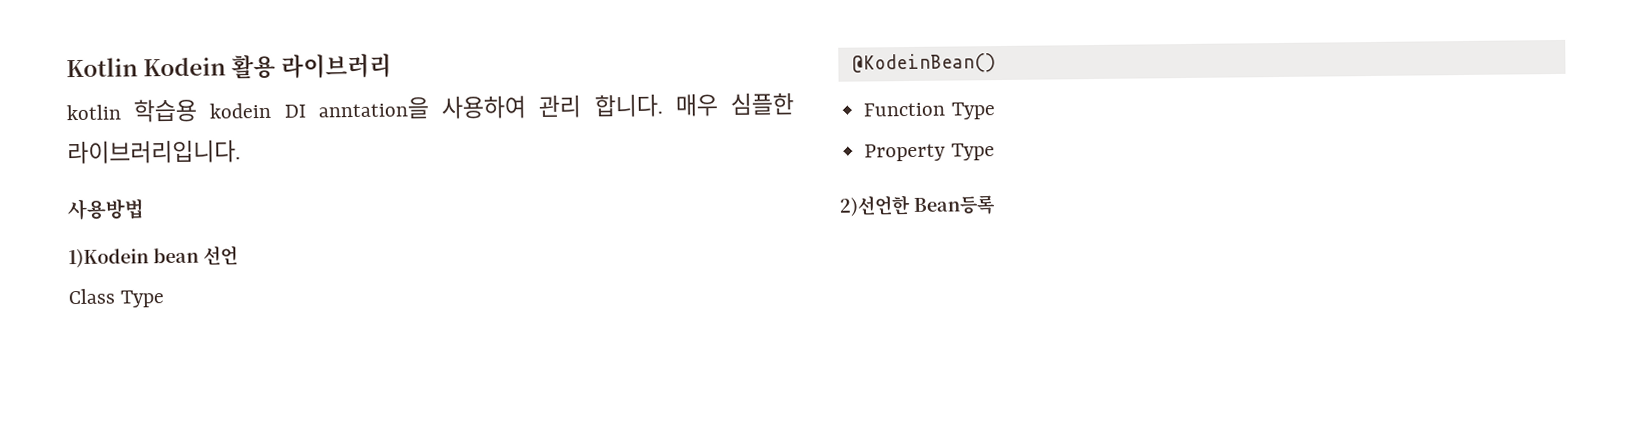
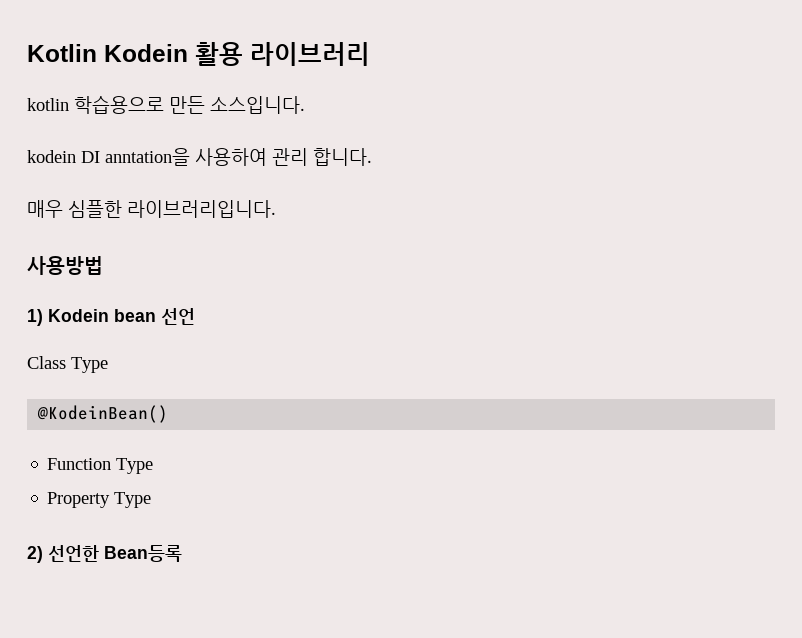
- kotlin 학습용 kodein DI anntation을 사용하여 관리 합니다. 매우 심플한 라이브러리입니다.
+ kotlin 학습용으로 만든 소스입니다.
+ kodein DI anntation을 사용하여 관리 합니다.
+ 매우 심플한 라이브러리입니다.
- 1)Kodein bean 선언
+ 1) Kodein bean 선언
- 2)선언한 Bean등록
+ 2) 선언한 Bean등록

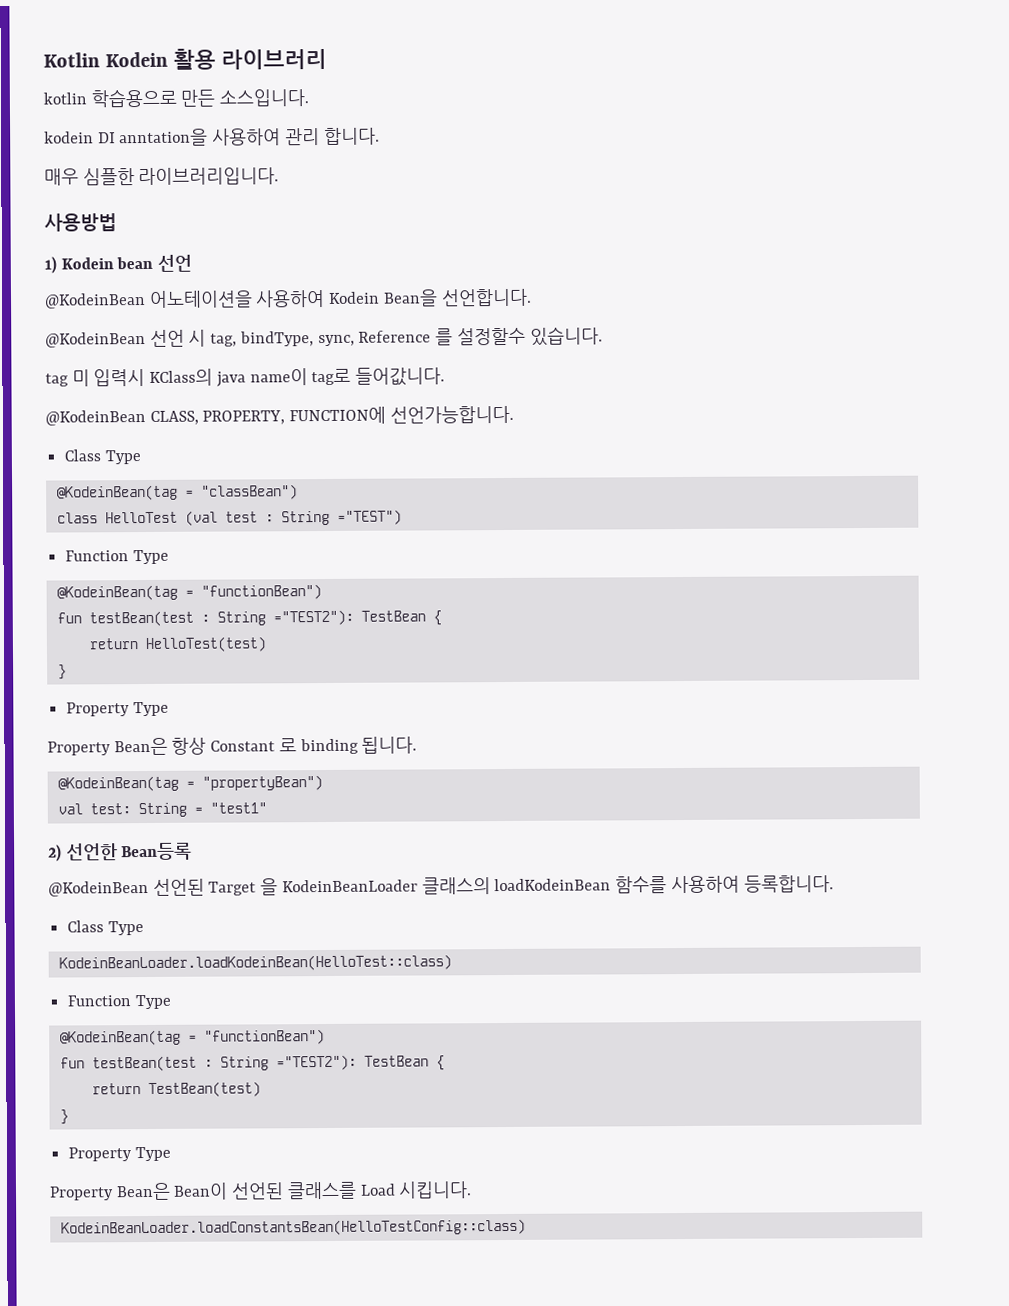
+ @KodeinBean 어노테이션을 사용하여 Kodein Bean을 선언합니다.
+ @KodeinBean 선언 시 tag, bindType, sync, Reference 를 설정할수 있습니다.
+ tag 미 입력시 KClass의 java name이 tag로 들어값니다.
+ @KodeinBean CLASS, PROPERTY, FUNCTION에 선언가능합니다.
  Class Type
- @KodeinBean()
+ @KodeinBean(tag = "classBean")
+ class HelloTest (val test : String ="TEST")
  Function Type
+ @KodeinBean(tag = "functionBean")
+ fun testBean(test : String ="TEST2"): TestBean {
+ return HelloTest(test)
+ }
  Property Type
+ Property Bean은 항상 Constant 로 binding 됩니다.
+ @KodeinBean(tag = "propertyBean")
+ val test: String = "test1"
  2) 선언한 Bean등록
+ @KodeinBean 선언된 Target 을 KodeinBeanLoader 클래스의 loadKodeinBean 함수를 사용하여 등록합니다.
+ Class Type
+ KodeinBeanLoader.loadKodeinBean(HelloTest::class)
+ Function Type
+ @KodeinBean(tag = "functionBean")
+ fun testBean(test : String ="TEST2"): TestBean {
+ return TestBean(test)
+ }
+ Property Type
+ Property Bean은 Bean이 선언된 클래스를 Load 시킵니다.
+ KodeinBeanLoader.loadConstantsBean(HelloTestConfig::class)

